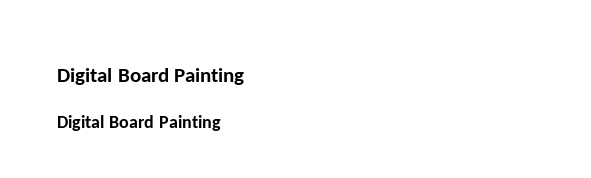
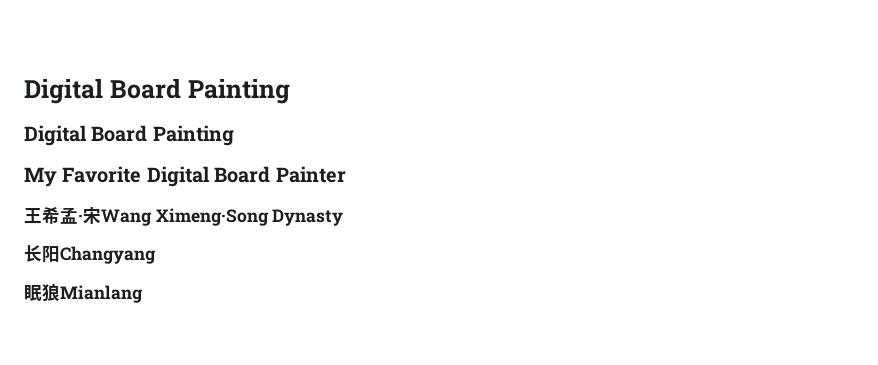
+ My Favorite Digital Board Painter
+ 王希孟·宋Wang Ximeng·Song Dynasty
+ 长阳Changyang
+ 眠狼Mianlang

